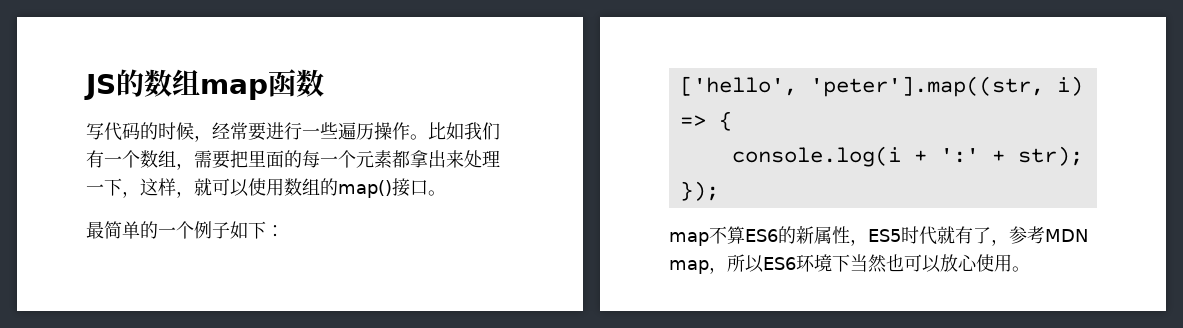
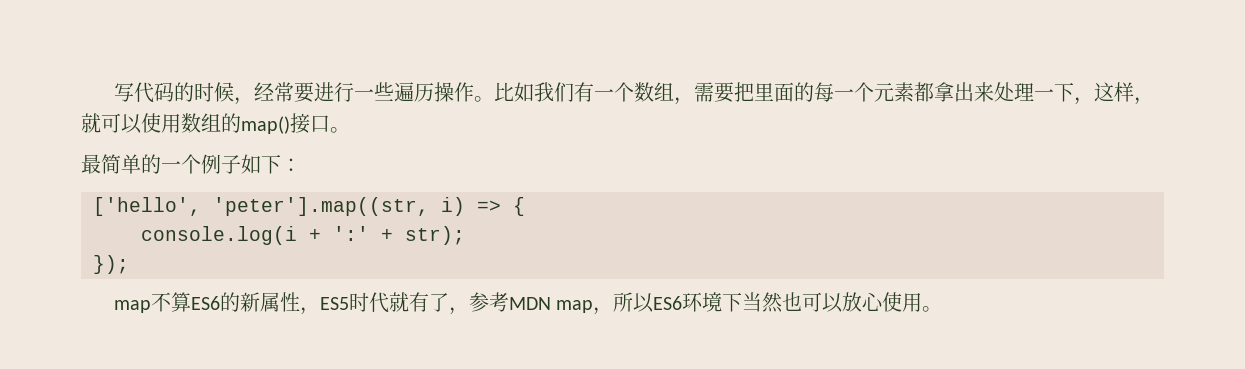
- JS的数组map函数

